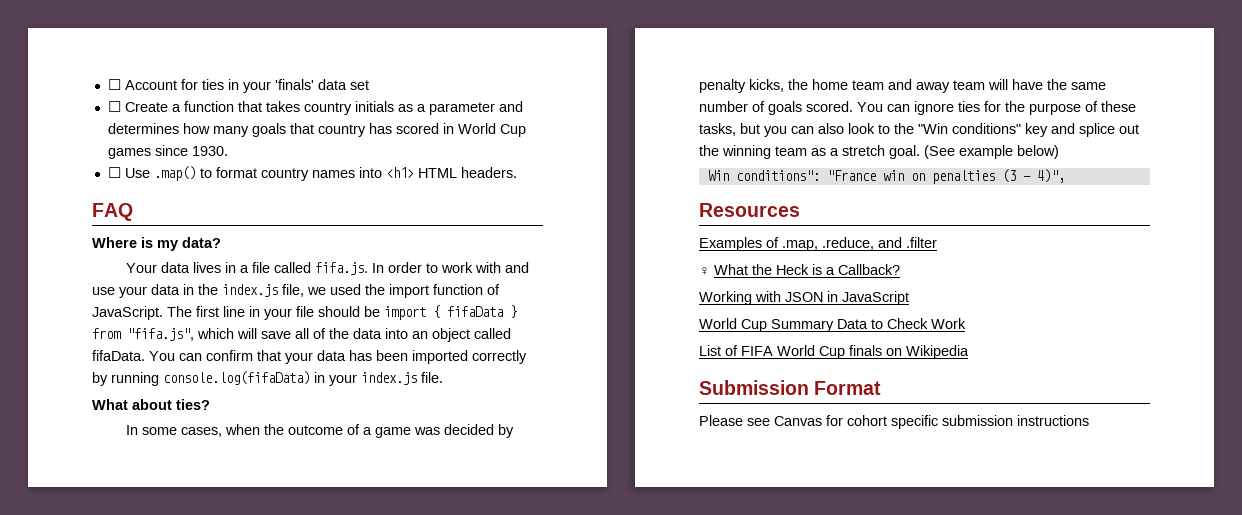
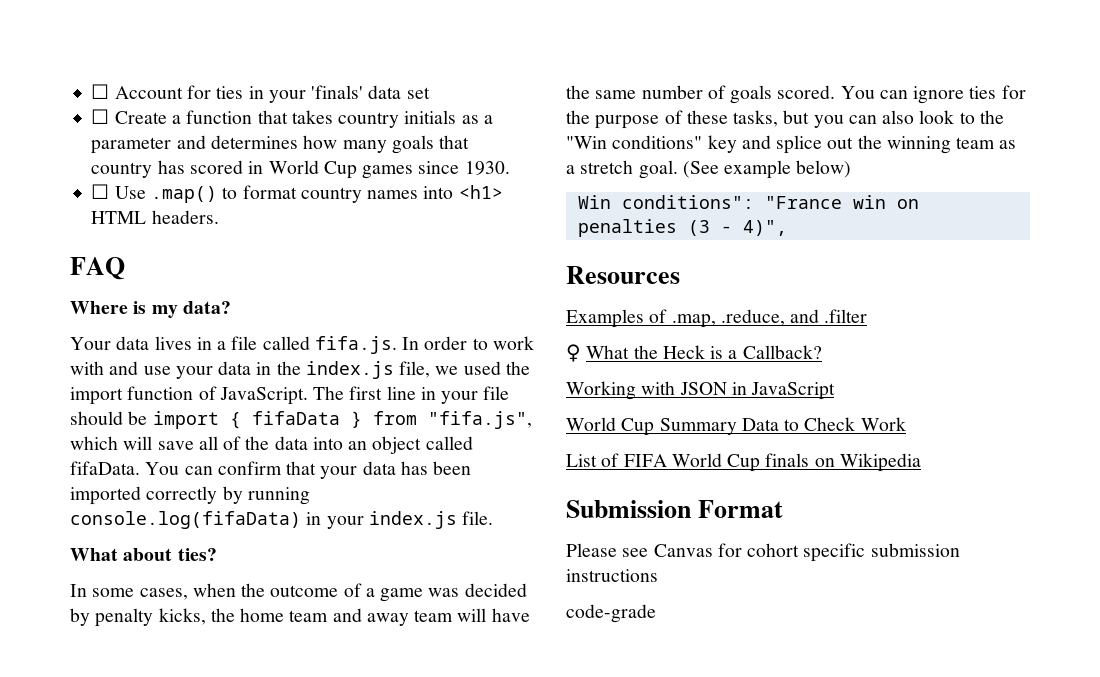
+ code-grade

